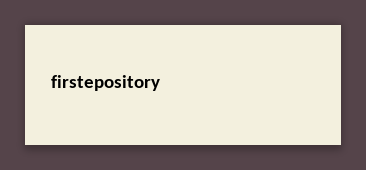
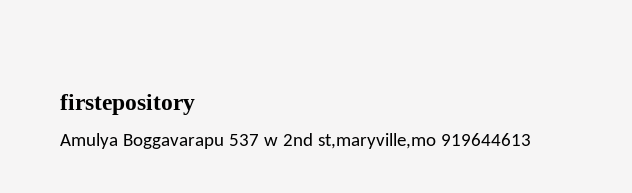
+ Amulya Boggavarapu 537 w 2nd st,maryville,mo 919644613

